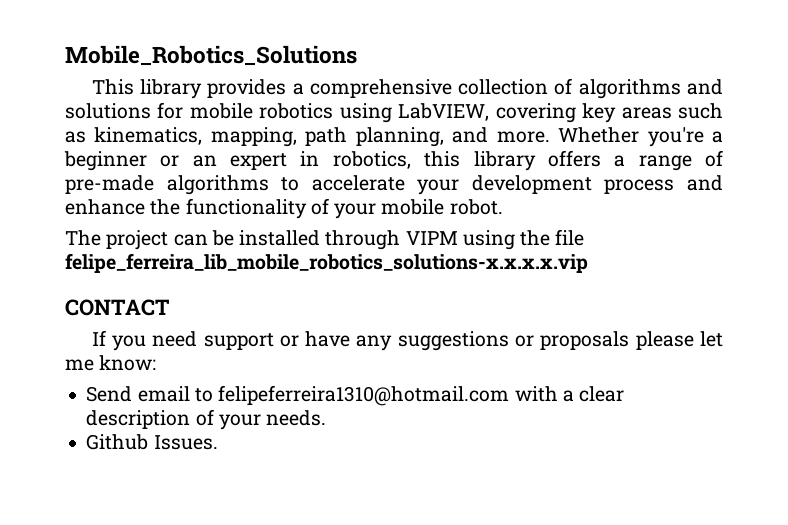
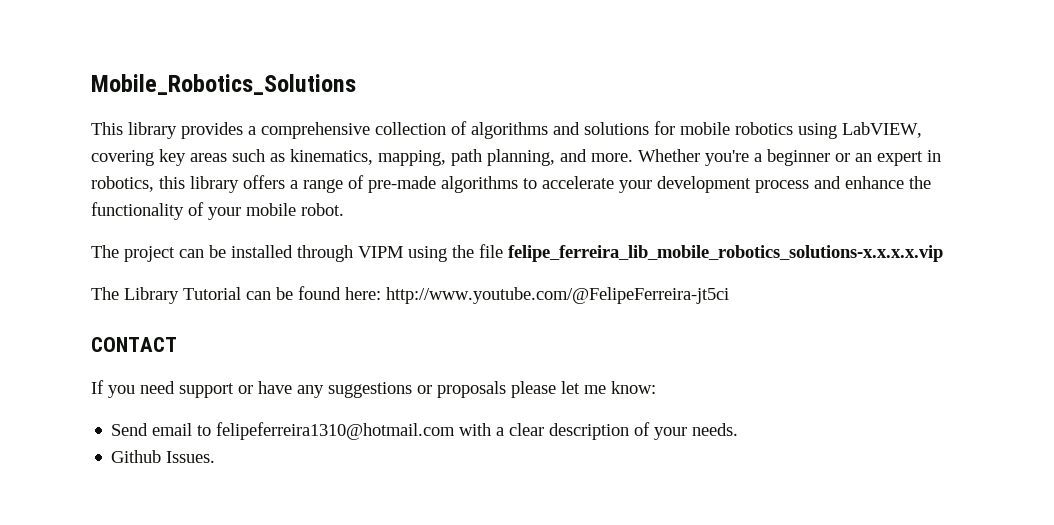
+ The Library Tutorial can be found here: http://www.youtube.com/@FelipeFerreira-jt5ci

